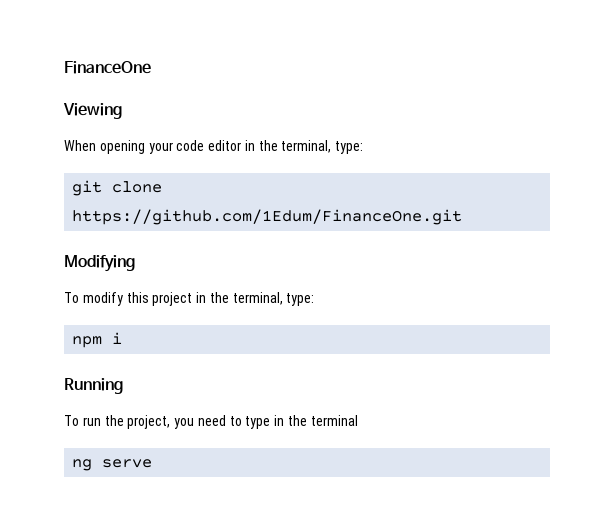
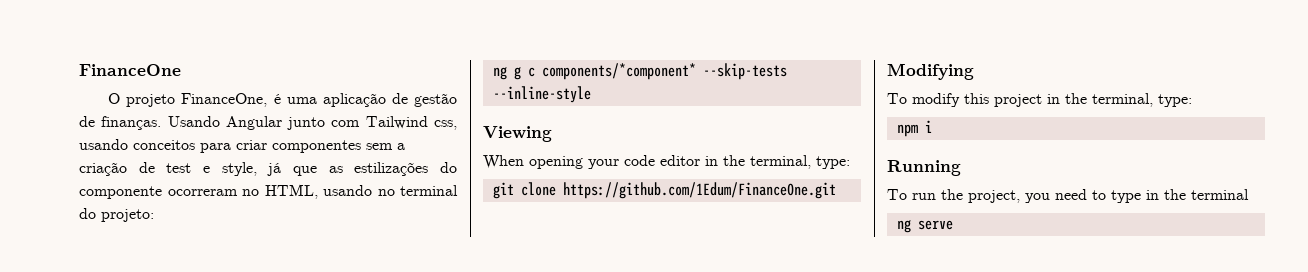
+ O projeto FinanceOne, é uma aplicação de gestão de finanças. Usando Angular junto com Tailwind css, usando conceitos para criar componentes sem a criação de test e style, já que as estilizações do componente ocorreram no HTML, usando no terminal do projeto:
+ ng g c components/*component* --skip-tests --inline-style

